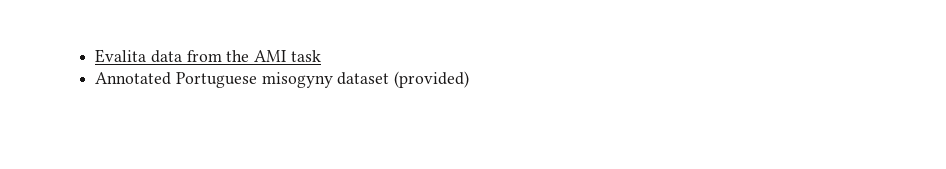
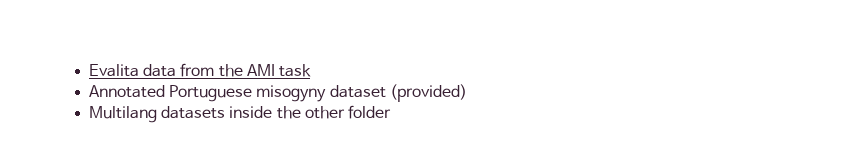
+ Multilang datasets inside the other folder

